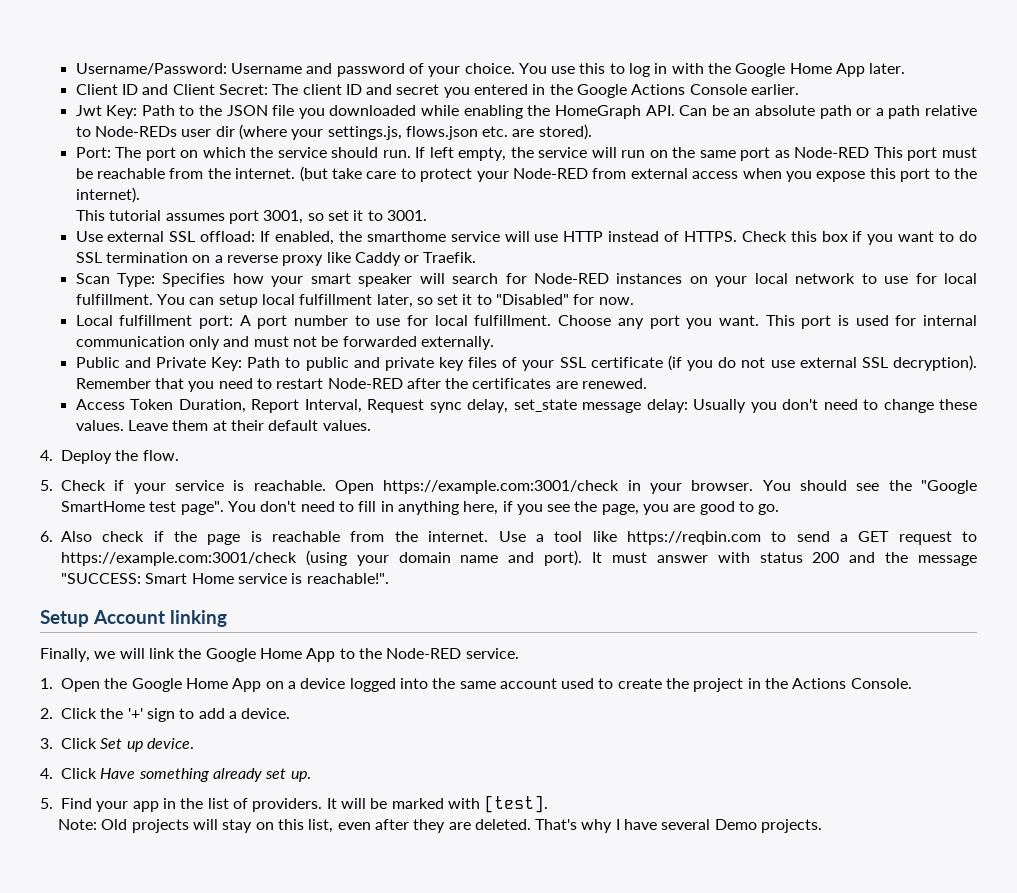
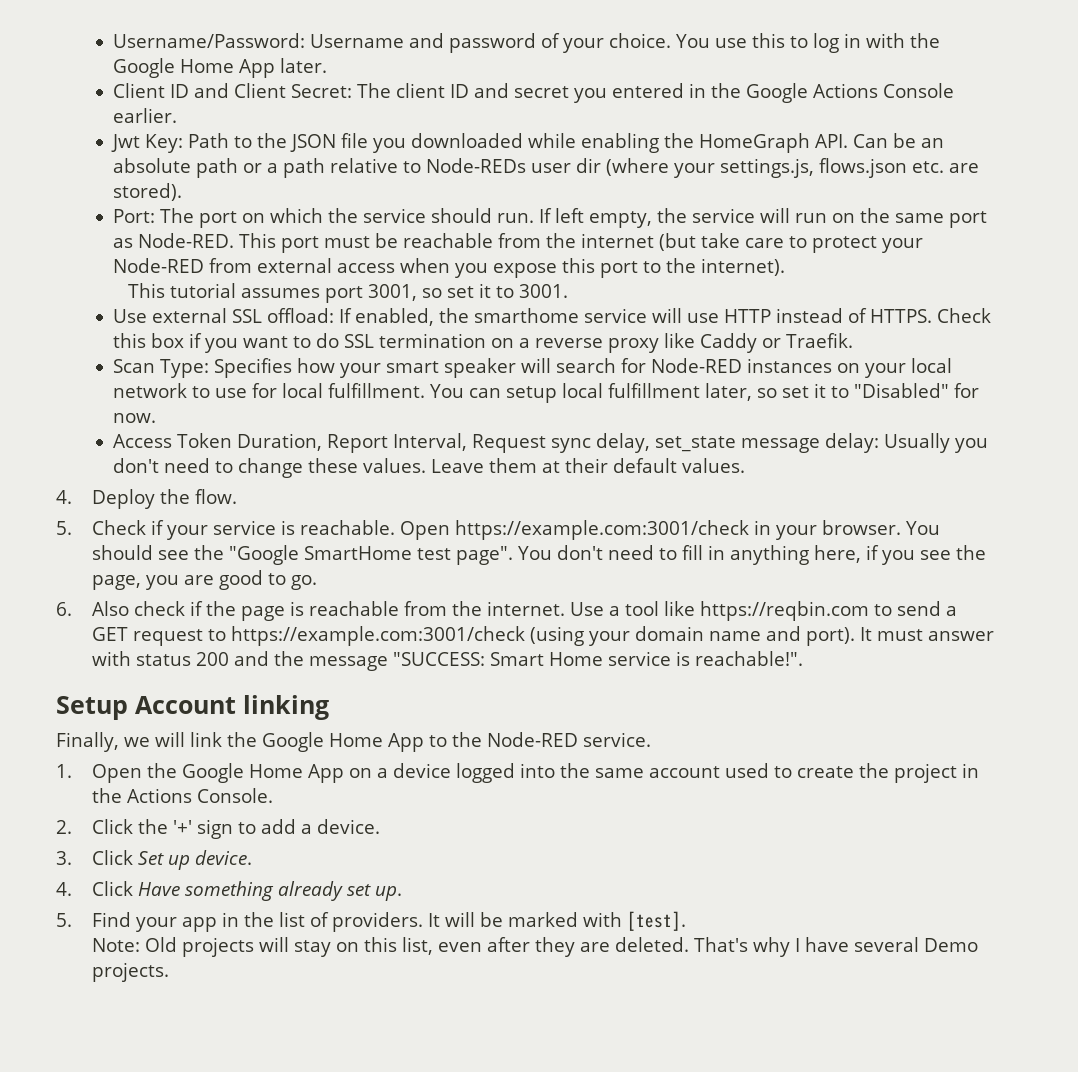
- If left empty, the service will run on the same port as Node-RED This port must be reachable from the internet. (but take care to protect your Node-RED from external access when you expose this port to the internet).
+ If left empty, the service will run on the same port as Node-RED. This port must be reachable from the internet (but take care to protect your Node-RED from external access when you expose this port to the internet).
- Local fulfillment port: A port number to use for local fulfillment. Choose any port you want. This port is used for internal communication only and must not be forwarded externally.
- Public and Private Key: Path to public and private key files of your SSL certificate (if you do not use external SSL decryption). Remember that you need to restart Node-RED after the certificates are renewed.

